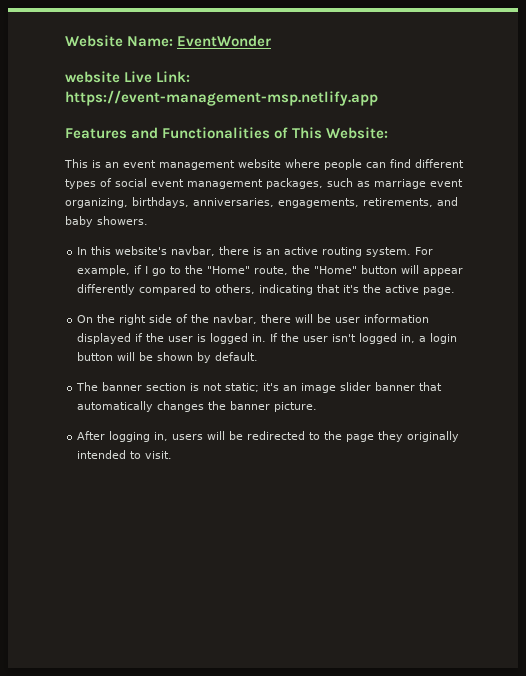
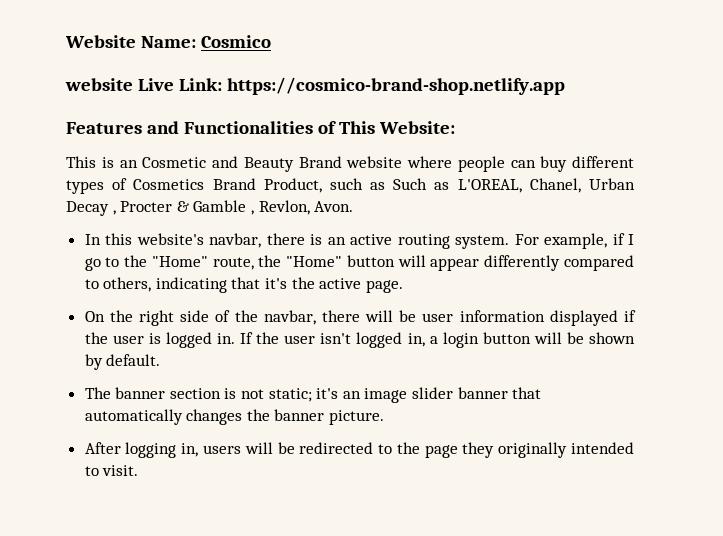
- Website Name: EventWonder
+ Website Name: Cosmico
- website Live Link: https://event-management-msp.netlify.app
+ website Live Link: https://cosmico-brand-shop.netlify.app
- This is an event management website where people can find different types of social event management packages, such as marriage event organizing, birthdays, anniversaries, engagements, retirements, and baby showers.
+ This is an Cosmetic and Beauty Brand website where people can buy different types of Cosmetics Brand Product, such as Such as L'OREAL, Chanel, Urban Decay , Procter & Gamble , Revlon, Avon.

